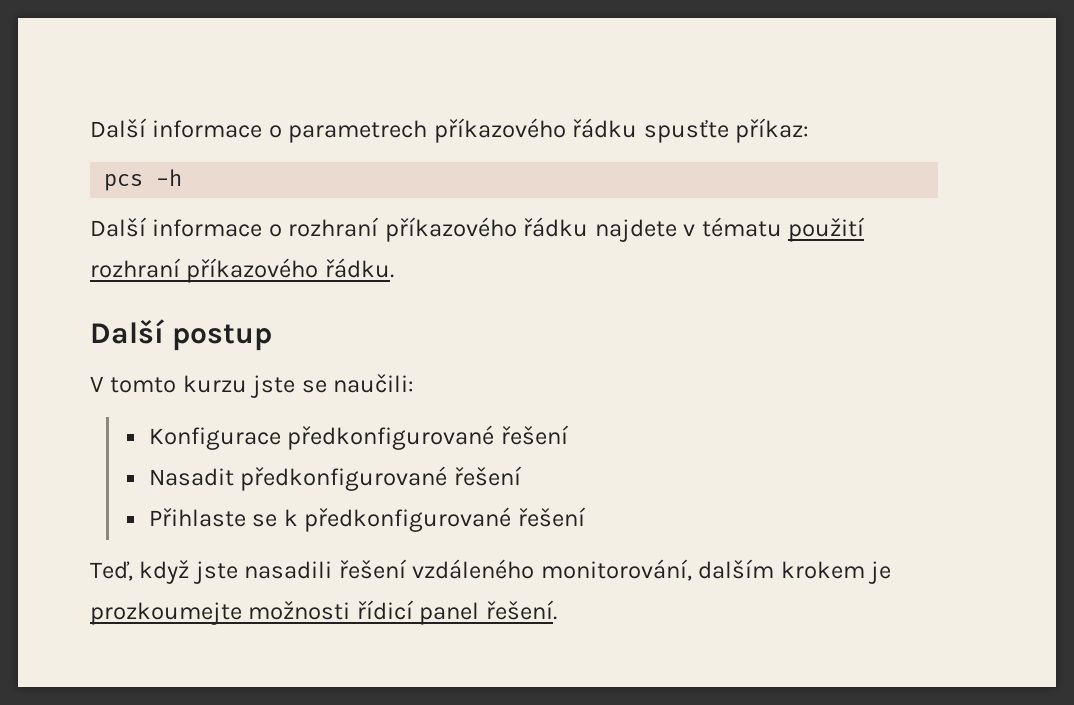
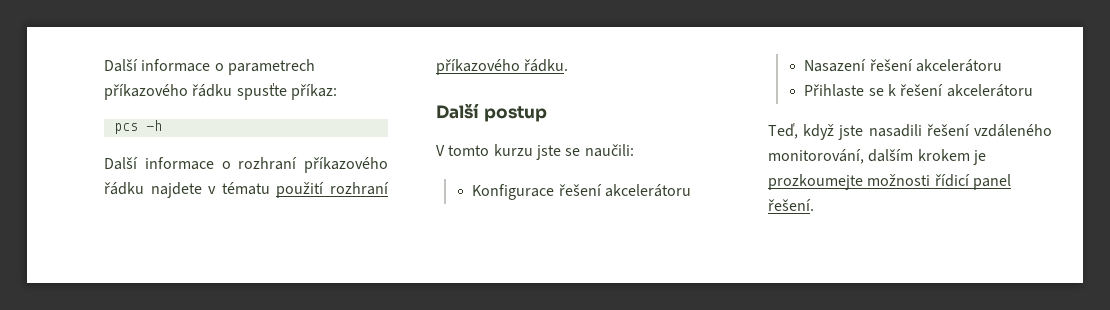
- Konfigurace předkonfigurované řešení
- Nasadit předkonfigurované řešení
+ Konfigurace řešení akcelerátoru
+ Nasazení řešení akcelerátoru
- Přihlaste se k předkonfigurované řešení
+ Přihlaste se k řešení akcelerátoru

